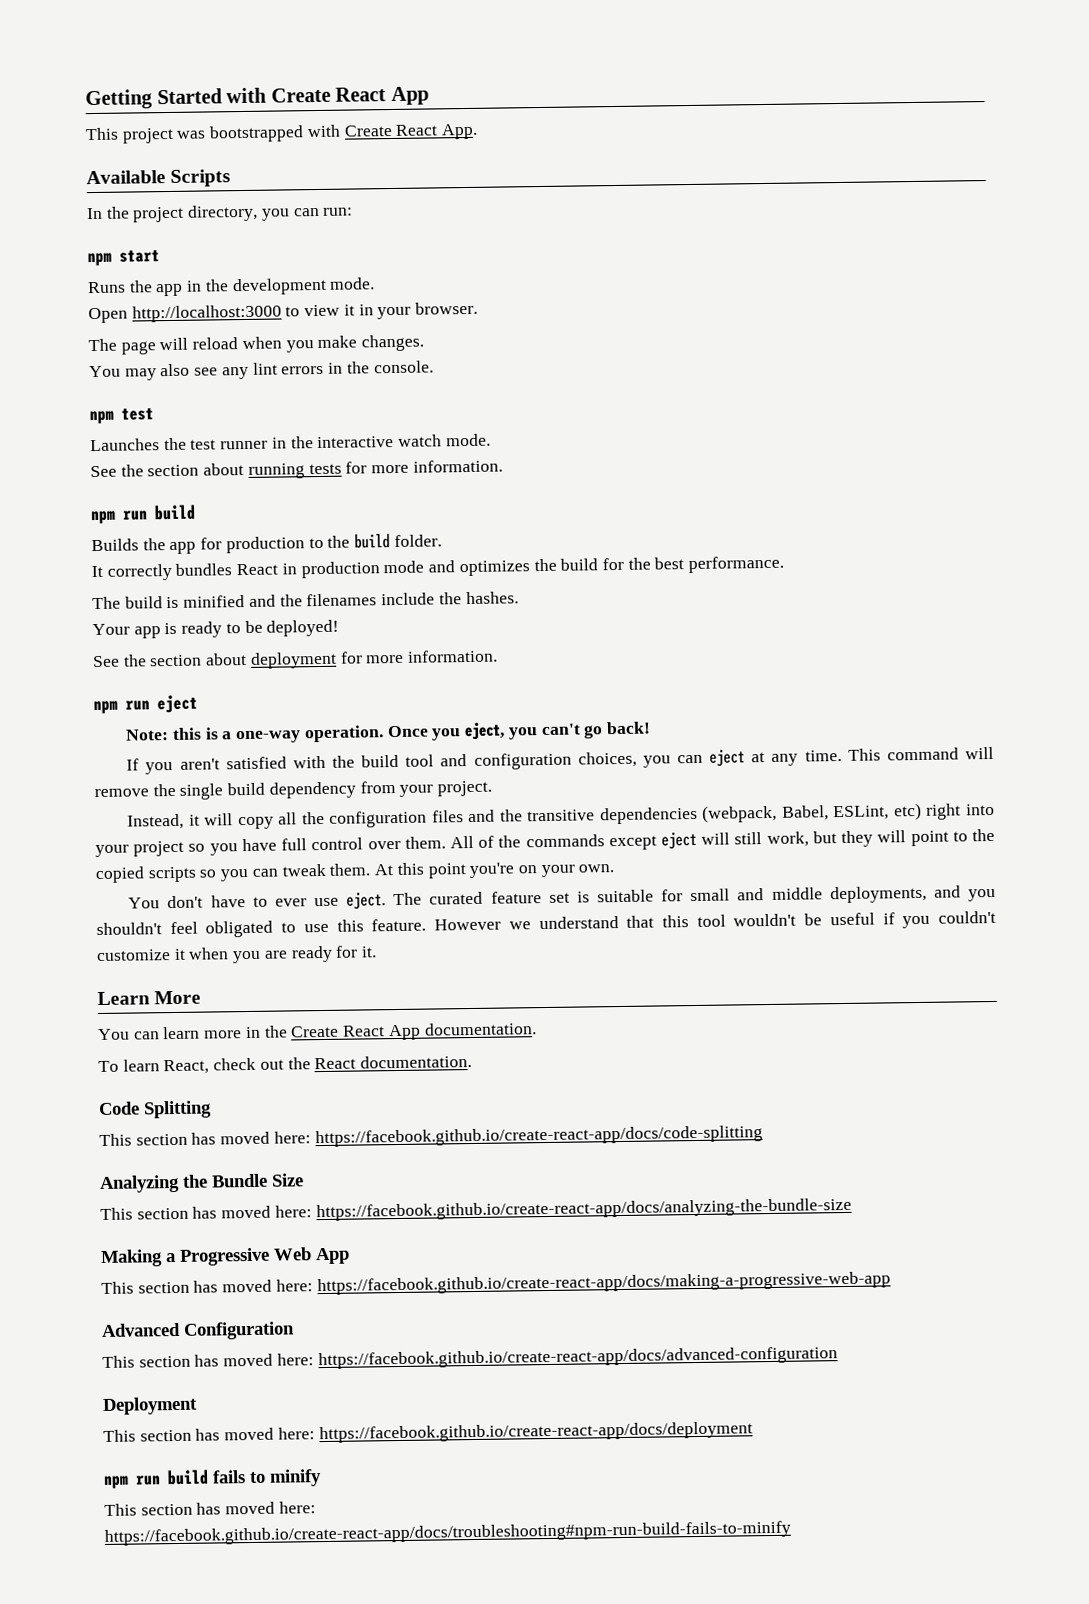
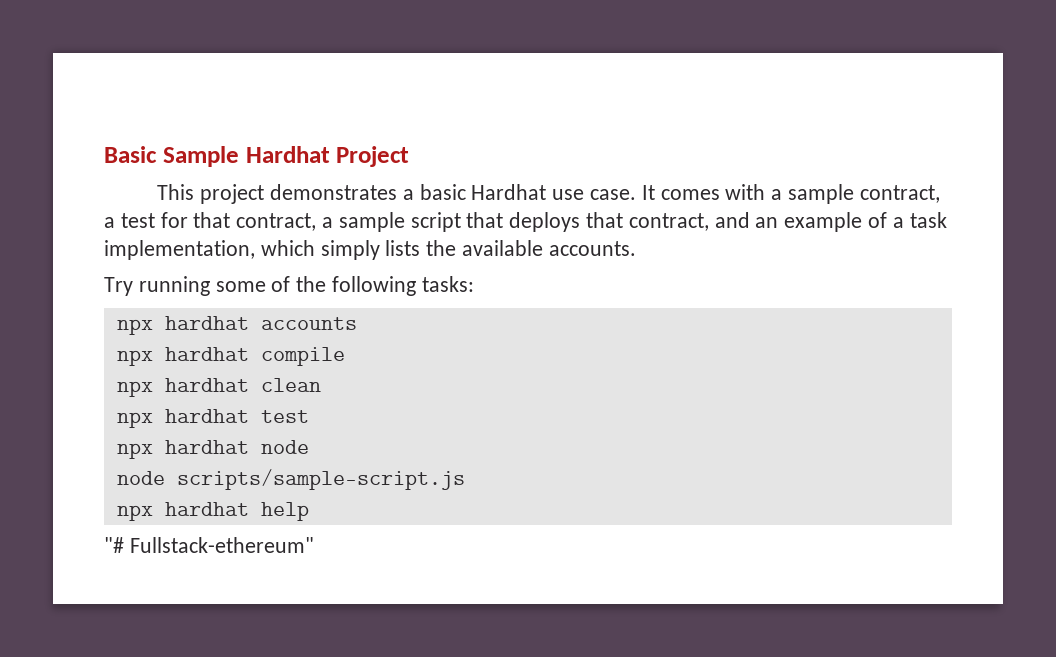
- Getting Started with Create React App
- This project was bootstrapped with Create React App.
- Available Scripts
- In the project directory, you can run:
- npm start
- Runs the app in the development mode.
- Open http://localhost:3000 to view it in your browser.
- The page will reload when you make changes.
- You may also see any lint errors in the console.
- npm test
- Launches the test runner in the interactive watch mode.
- See the section about running tests for more information.
- npm run build
- Builds the app for production to the build folder.
- It correctly bundles React in production mode and optimizes the build for the best performance.
- The build is minified and the filenames include the hashes.
- Your app is ready to be deployed!
- See the section about deployment for more information.
- npm run eject
- Note: this is a one-way operation. Once you eject, you can't go back!
- If you aren't satisfied with the build tool and configuration choices, you can eject at any time. This command will remove the single build dependency from your project.
- Instead, it will copy all the configuration files and the transitive dependencies (webpack, Babel, ESLint, etc) right into your project so you have full control over them. All of the commands except eject will still work, but they will point to the copied scripts so you can tweak them. At this point you're on your own.
- You don't have to ever use eject. The curated feature set is suitable for small and middle deployments, and you shouldn't feel obligated to use this feature. However we understand that this tool wouldn't be useful if you couldn't customize it when you are ready for it.
- Learn More
- You can learn more in the Create React App documentation.
- To learn React, check out the React documentation.
- Code Splitting
- This section has moved here: https://facebook.github.io/create-react-app/docs/code-splitting
- Analyzing the Bundle Size
- This section has moved here: https://facebook.github.io/create-react-app/docs/analyzing-the-bundle-size
- Making a Progressive Web App
- This section has moved here: https://facebook.github.io/create-react-app/docs/making-a-progressive-web-app
- Advanced Configuration
- This section has moved here: https://facebook.github.io/create-react-app/docs/advanced-configuration
- Deployment
- This section has moved here: https://facebook.github.io/create-react-app/docs/deployment
- npm run build fails to minify
- This section has moved here: https://facebook.github.io/create-react-app/docs/troubleshooting#npm-run-build-fails-to-minify
+ Basic Sample Hardhat Project
+ This project demonstrates a basic Hardhat use case. It comes with a sample contract, a test for that contract, a sample script that deploys that contract, and an example of a task implementation, which simply lists the available accounts.
+ Try running some of the following tasks:
+ npx hardhat accounts
+ npx hardhat compile
+ npx hardhat clean
+ npx hardhat test
+ npx hardhat node
+ node scripts/sample-script.js
+ npx hardhat help
+ "# Fullstack-ethereum"

